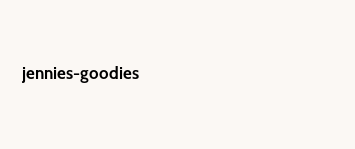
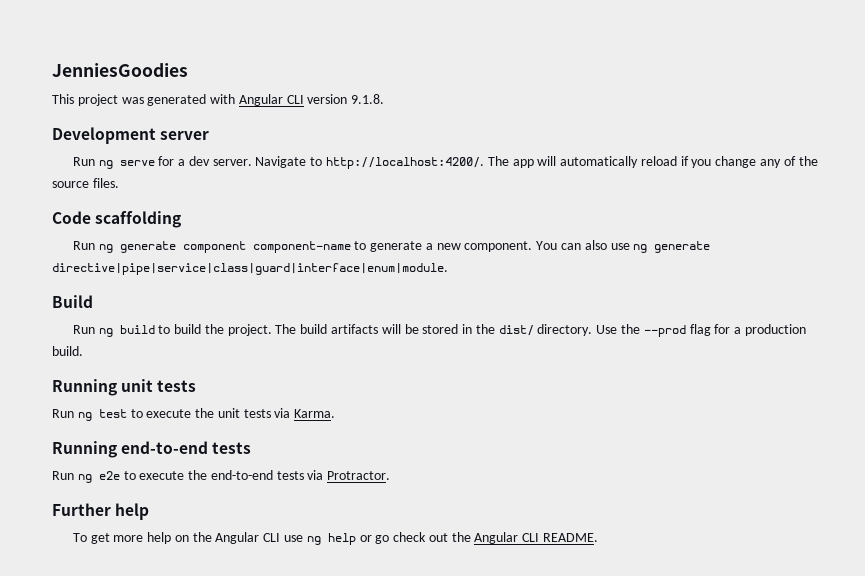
- jennies-goodies
+ JenniesGoodies
+ This project was generated with Angular CLI version 9.1.8.
+ Development server
+ Run ng serve for a dev server. Navigate to http://localhost:4200/. The app will automatically reload if you change any of the source files.
+ Code scaffolding
+ Run ng generate component component-name to generate a new component. You can also use ng generate directive|pipe|service|class|guard|interface|enum|module.
+ Build
+ Run ng build to build the project. The build artifacts will be stored in the dist/ directory. Use the --prod flag for a production build.
+ Running unit tests
+ Run ng test to execute the unit tests via Karma.
+ Running end-to-end tests
+ Run ng e2e to execute the end-to-end tests via Protractor.
+ Further help
+ To get more help on the Angular CLI use ng help or go check out the Angular CLI README.

